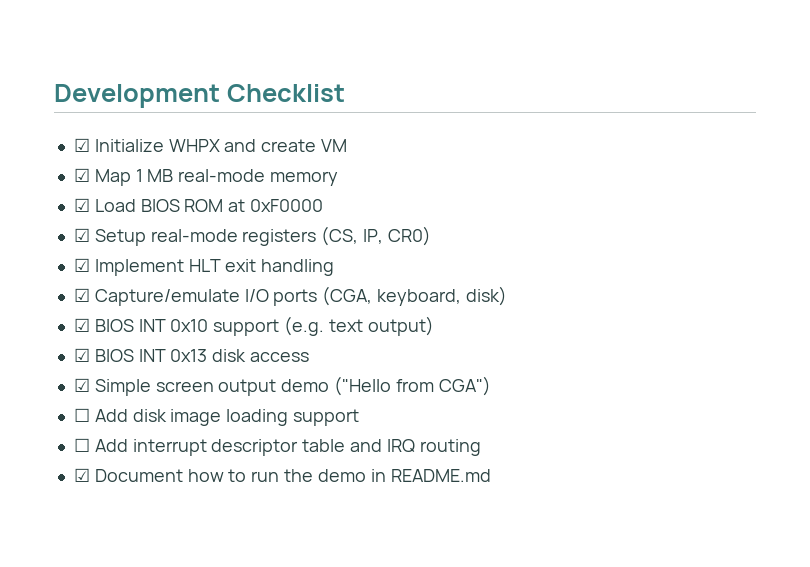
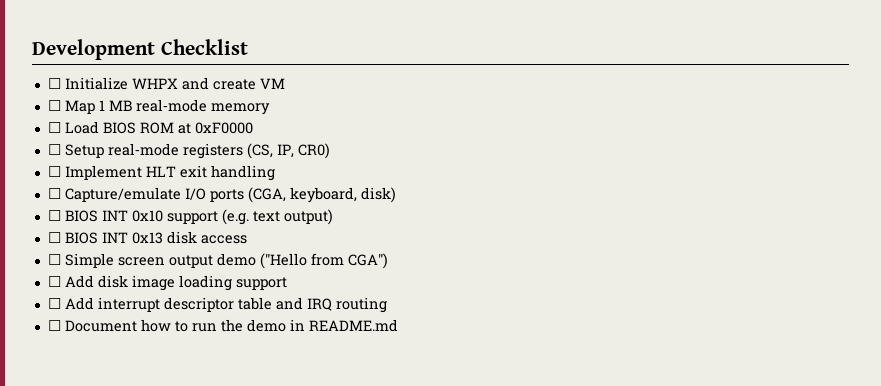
- ☑ Initialize WHPX and create VM
+ ☐ Initialize WHPX and create VM
- ☑ Map 1 MB real‑mode memory
+ ☐ Map 1 MB real‑mode memory
- ☑ Load BIOS ROM at 0xF0000
+ ☐ Load BIOS ROM at 0xF0000
- ☑ Setup real‑mode registers (CS, IP, CR0)
+ ☐ Setup real‑mode registers (CS, IP, CR0)
- ☑ Implement HLT exit handling
+ ☐ Implement HLT exit handling
- ☑ Capture/emulate I/O ports (CGA, keyboard, disk)
+ ☐ Capture/emulate I/O ports (CGA, keyboard, disk)
- ☑ BIOS INT 0x10 support (e.g. text output)
+ ☐ BIOS INT 0x10 support (e.g. text output)
- ☑ BIOS INT 0x13 disk access
+ ☐ BIOS INT 0x13 disk access
- ☑ Simple screen output demo ("Hello from CGA")
+ ☐ Simple screen output demo ("Hello from CGA")
- ☑ Document how to run the demo in README.md
+ ☐ Document how to run the demo in README.md

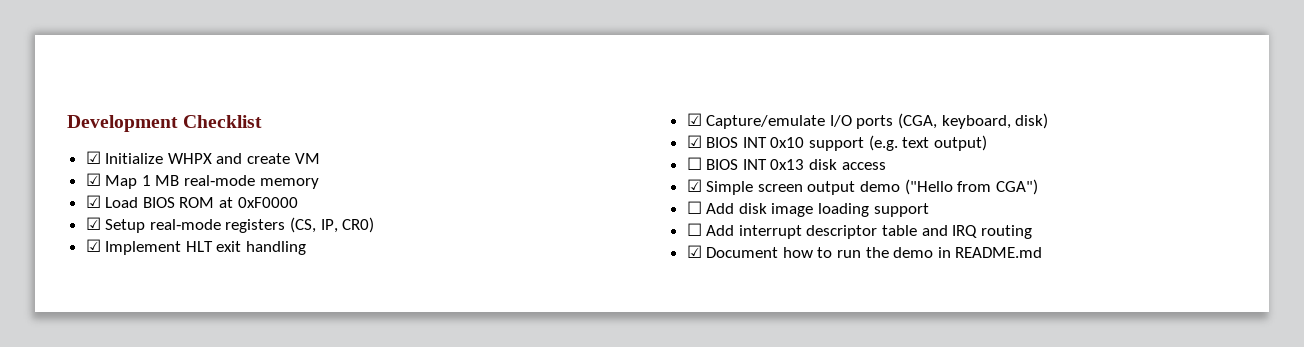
- ☐ Initialize WHPX and create VM
+ ☑ Initialize WHPX and create VM
- ☐ Map 1 MB real‑mode memory
+ ☑ Map 1 MB real‑mode memory
- ☐ Load BIOS ROM at 0xF0000
+ ☑ Load BIOS ROM at 0xF0000
- ☐ Setup real‑mode registers (CS, IP, CR0)
+ ☑ Setup real‑mode registers (CS, IP, CR0)
- ☐ Implement HLT exit handling
+ ☑ Implement HLT exit handling
- ☐ Capture/emulate I/O ports (CGA, keyboard, disk)
+ ☑ Capture/emulate I/O ports (CGA, keyboard, disk)
- ☐ BIOS INT 0x10 support (e.g. text output)
+ ☑ BIOS INT 0x10 support (e.g. text output)
- ☐ Simple screen output demo ("Hello from CGA")
+ ☑ Simple screen output demo ("Hello from CGA")
- ☐ Document how to run the demo in README.md
+ ☑ Document how to run the demo in README.md

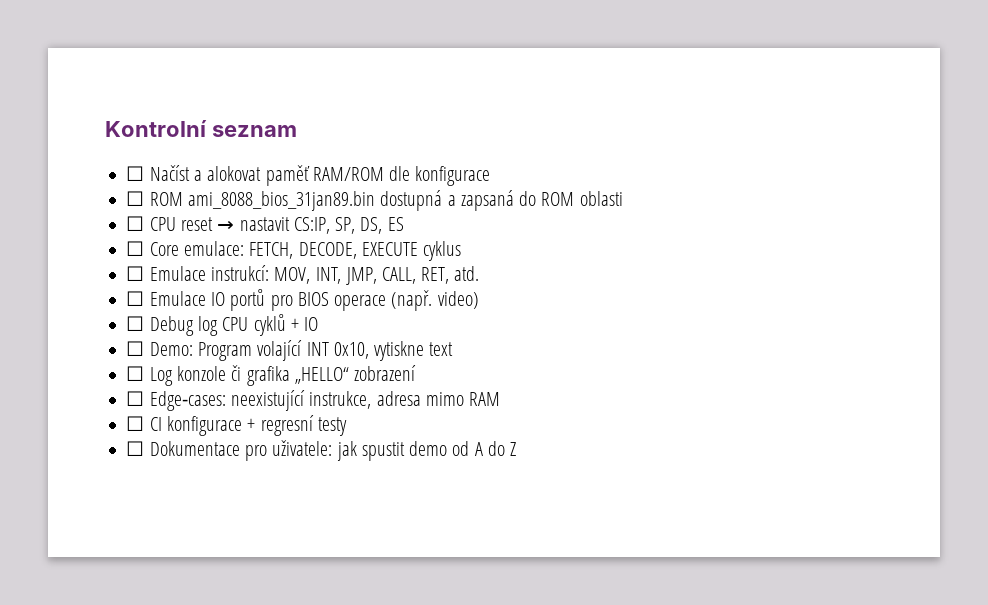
- Development Checklist
- ☑ Initialize WHPX and create VM
- ☑ Map 1 MB real‑mode memory
- ☑ Load BIOS ROM at 0xF0000
- ☑ Setup real‑mode registers (CS, IP, CR0)
- ☑ Implement HLT exit handling
- ☑ Capture/emulate I/O ports (CGA, keyboard, disk)
- ☑ BIOS INT 0x10 support (e.g. text output)
- ☐ BIOS INT 0x13 disk access
- ☑ Simple screen output demo ("Hello from CGA")
- ☐ Add disk image loading support
- ☐ Add interrupt descriptor table and IRQ routing
- ☑ Document how to run the demo in README.md
+ Kontrolní seznam
+ ☐ Načíst a alokovat paměť RAM/ROM dle konfigurace
+ ☐ ROM ami_8088_bios_31jan89.bin dostupná a zapsaná do ROM oblasti
+ ☐ CPU reset → nastavit CS:IP, SP, DS, ES
+ ☐ Core emulace: FETCH, DECODE, EXECUTE cyklus
+ ☐ Emulace instrukcí: MOV, INT, JMP, CALL, RET, atd.
+ ☐ Emulace IO portů pro BIOS operace (např. video)
+ ☐ Debug log CPU cyklů + IO
+ ☐ Demo: Program volající INT 0x10, vytiskne text
+ ☐ Log konzole či grafika „HELLO“ zobrazení
+ ☐ Edge‑cases: neexistující instrukce, adresa mimo RAM
+ ☐ CI konfigurace + regresní testy
+ ☐ Dokumentace pro uživatele: jak spustit demo od A do Z

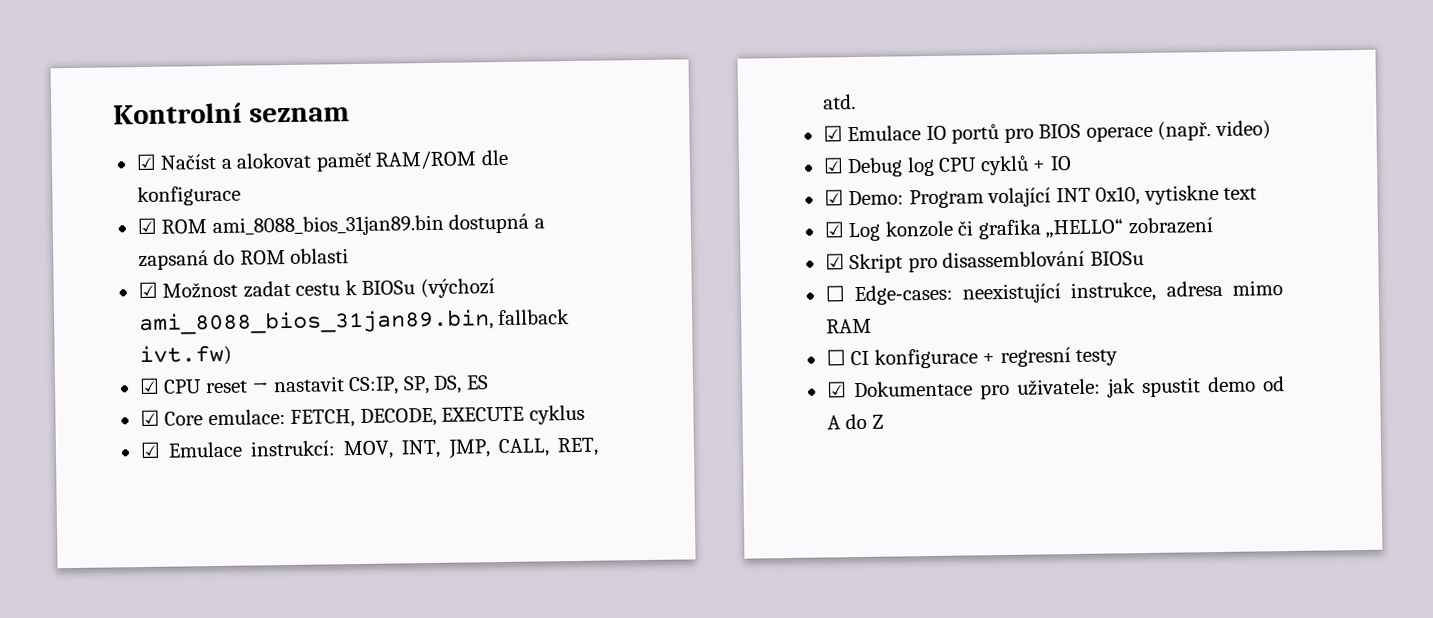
- ☐ Načíst a alokovat paměť RAM/ROM dle konfigurace
+ ☑ Načíst a alokovat paměť RAM/ROM dle konfigurace
- ☐ ROM ami_8088_bios_31jan89.bin dostupná a zapsaná do ROM oblasti
+ ☑ ROM ami_8088_bios_31jan89.bin dostupná a zapsaná do ROM oblasti
- ☐ CPU reset → nastavit CS:IP, SP, DS, ES
+ ☑ Možnost zadat cestu k BIOSu (výchozí ami_8088_bios_31jan89.bin, fallback ivt.fw)
+ ☑ CPU reset → nastavit CS:IP, SP, DS, ES
- ☐ Core emulace: FETCH, DECODE, EXECUTE cyklus
+ ☑ Core emulace: FETCH, DECODE, EXECUTE cyklus
- ☐ Emulace instrukcí: MOV, INT, JMP, CALL, RET, atd.
+ ☑ Emulace instrukcí: MOV, INT, JMP, CALL, RET, atd.
- ☐ Emulace IO portů pro BIOS operace (např. video)
+ ☑ Emulace IO portů pro BIOS operace (např. video)
- ☐ Debug log CPU cyklů + IO
+ ☑ Debug log CPU cyklů + IO
- ☐ Demo: Program volající INT 0x10, vytiskne text
+ ☑ Demo: Program volající INT 0x10, vytiskne text
- ☐ Log konzole či grafika „HELLO“ zobrazení
+ ☑ Log konzole či grafika „HELLO“ zobrazení
+ ☑ Skript pro disassemblování BIOSu
- ☐ Dokumentace pro uživatele: jak spustit demo od A do Z
+ ☑ Dokumentace pro uživatele: jak spustit demo od A do Z

